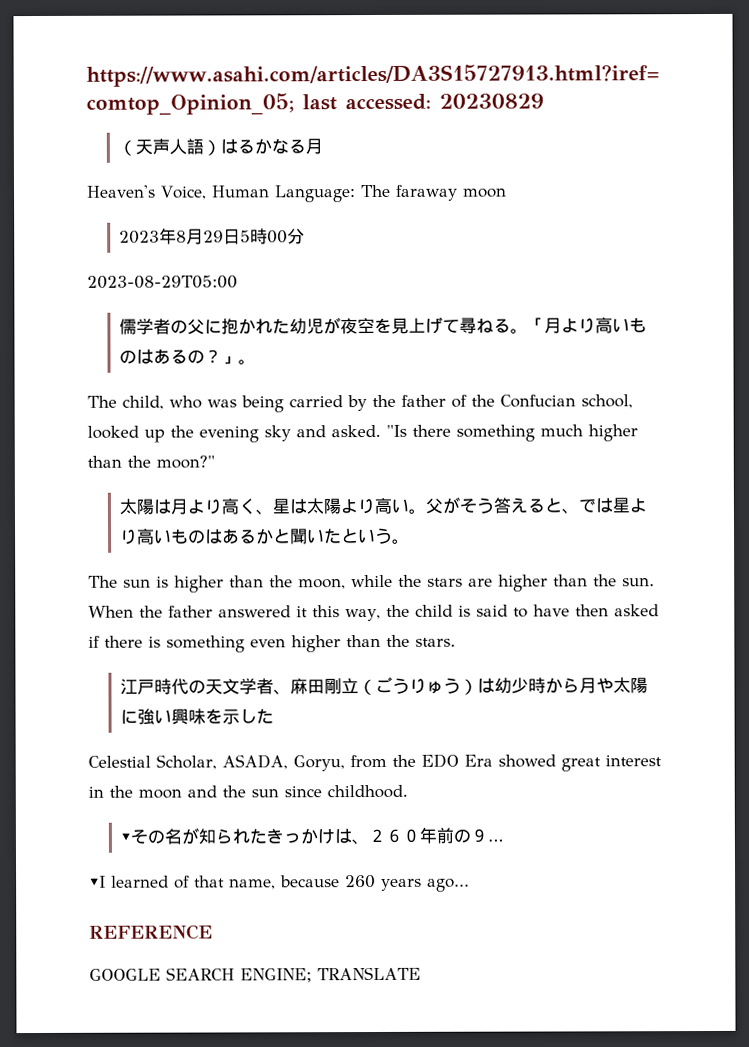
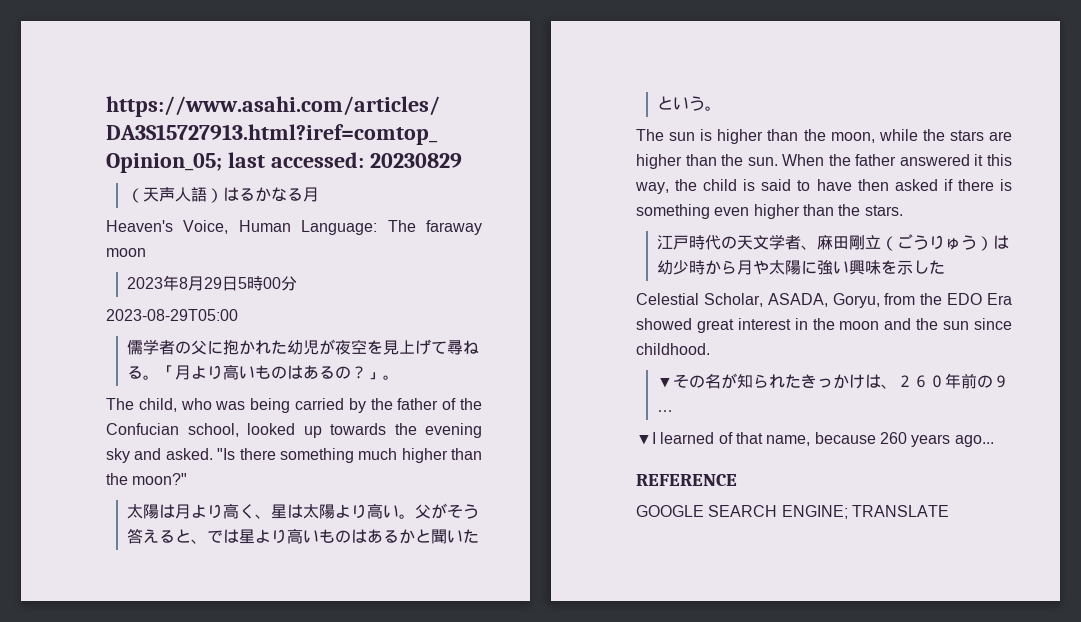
- The child, who was being carried by the father of the Confucian school, looked up the evening sky and asked.
+ The child, who was being carried by the father of the Confucian school, looked up towards the evening sky and asked.

